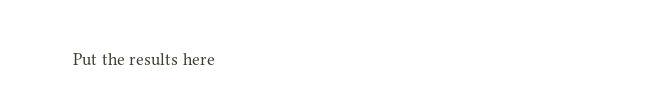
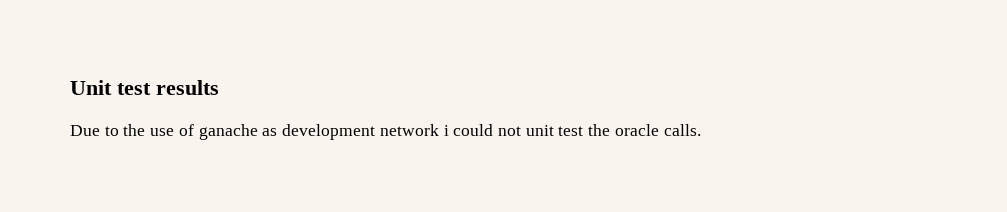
- Put the results here
+ Unit test results
+ Due to the use of ganache as development network i could not unit test the oracle calls.

